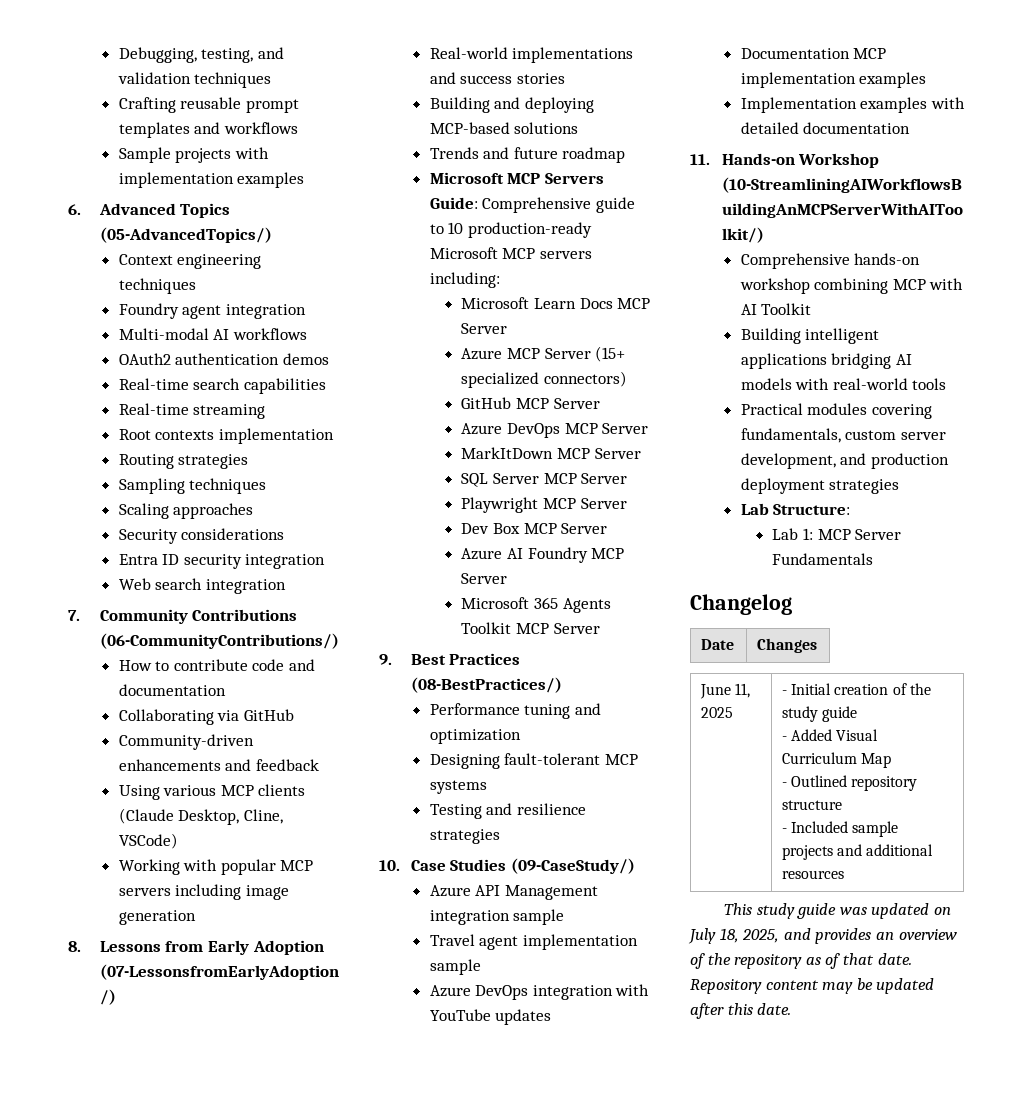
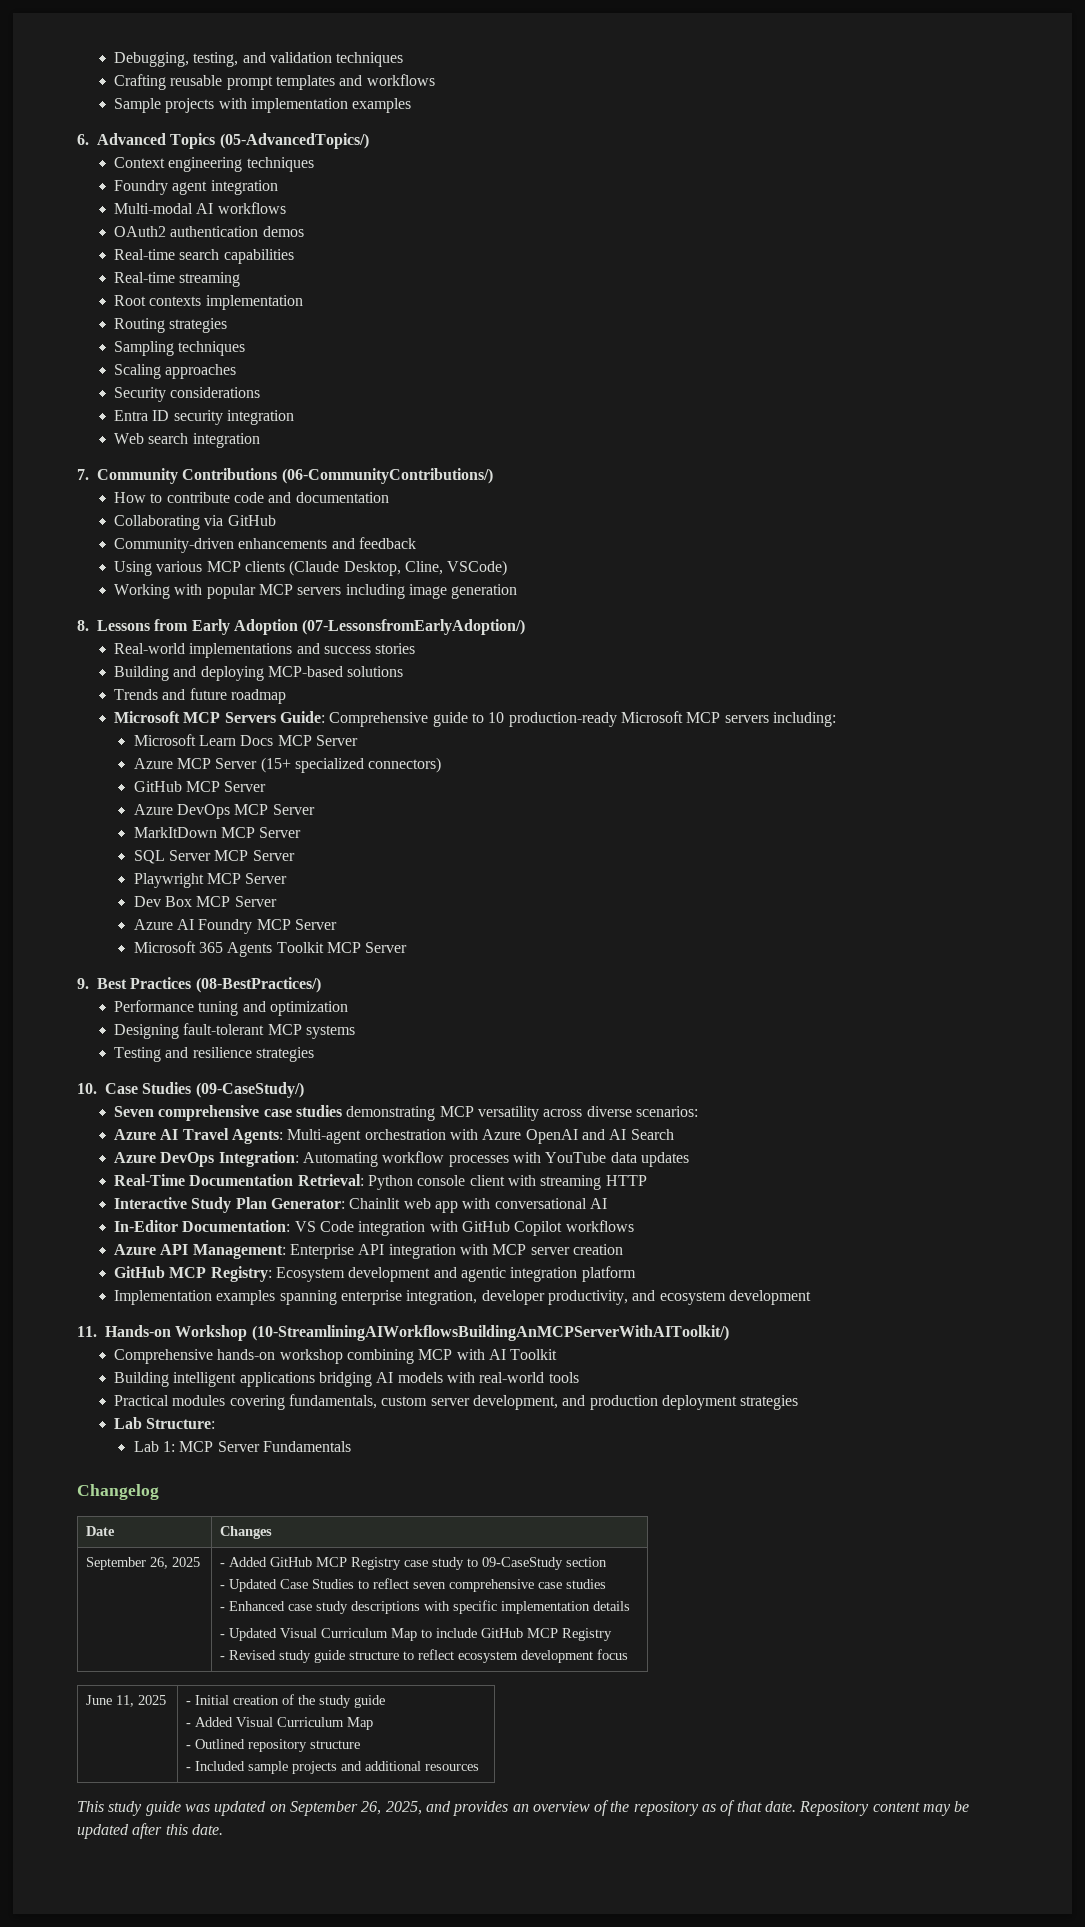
- Azure API Management integration sample
- Travel agent implementation sample
- Azure DevOps integration with YouTube updates
- Documentation MCP implementation examples
- Implementation examples with detailed documentation
+ Seven comprehensive case studies demonstrating MCP versatility across diverse scenarios:
+ Azure AI Travel Agents: Multi-agent orchestration with Azure OpenAI and AI Search
+ Azure DevOps Integration: Automating workflow processes with YouTube data updates
+ Real-Time Documentation Retrieval: Python console client with streaming HTTP
+ Interactive Study Plan Generator: Chainlit web app with conversational AI
+ In-Editor Documentation: VS Code integration with GitHub Copilot workflows
+ Azure API Management: Enterprise API integration with MCP server creation
+ GitHub MCP Registry: Ecosystem development and agentic integration platform
+ Implementation examples spanning enterprise integration, developer productivity, and ecosystem development
+ September 26, 2025 | - Added GitHub MCP Registry case study to 09-CaseStudy section
+ - Updated Case Studies to reflect seven comprehensive case studies
+ - Enhanced case study descriptions with specific implementation details
+ - Updated Visual Curriculum Map to include GitHub MCP Registry
+ - Revised study guide structure to reflect ecosystem development focus
- This study guide was updated on July 18, 2025, and provides an overview of the repository as of that date.
+ This study guide was updated on September 26, 2025, and provides an overview of the repository as of that date.

